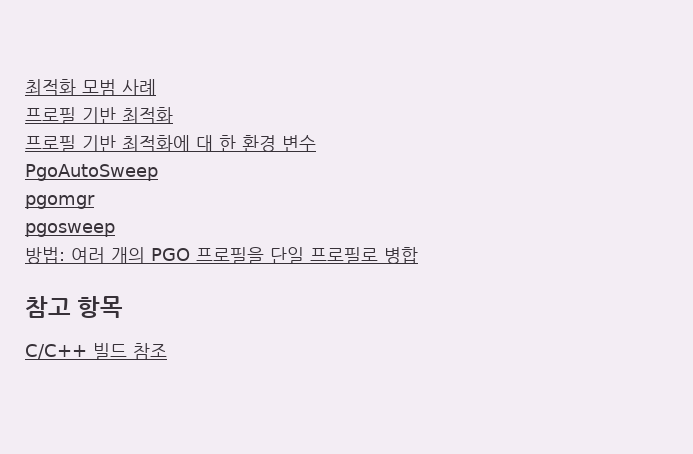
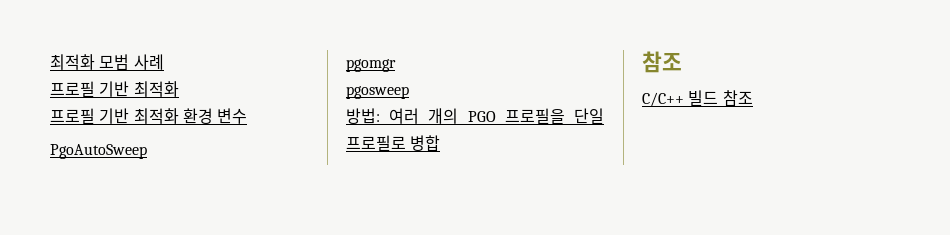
- 프로필 기반 최적화에 대 한 환경 변수
+ 프로필 기반 최적화 환경 변수
  방법: 여러 개의 PGO 프로필을 단일 프로필로 병합
- 참고 항목
+ 참조

